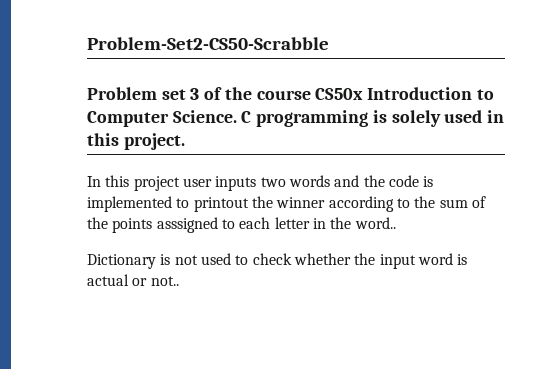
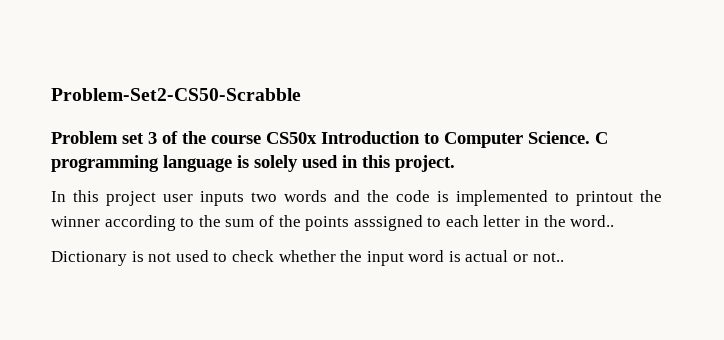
- C programming is solely used in this project.
+ C programming language is solely used in this project.

